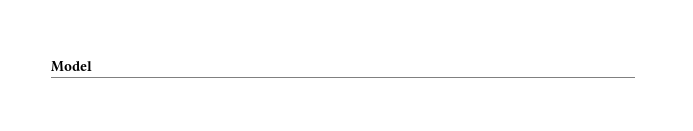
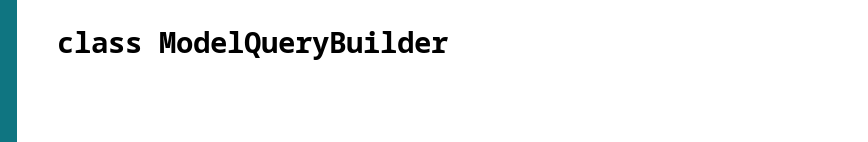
- Model
+ class ModelQueryBuilder

